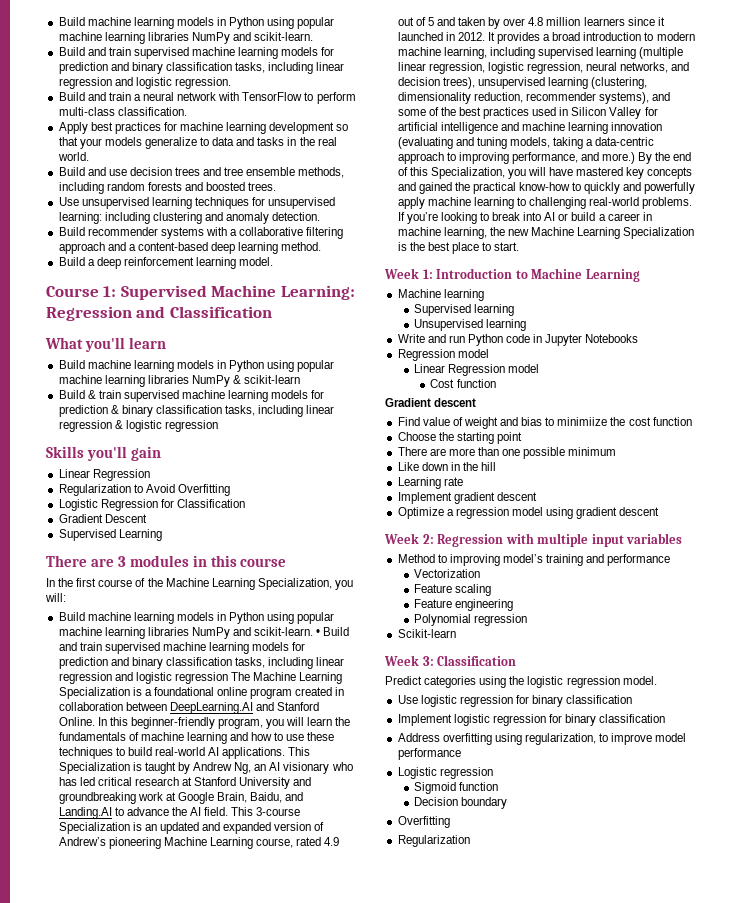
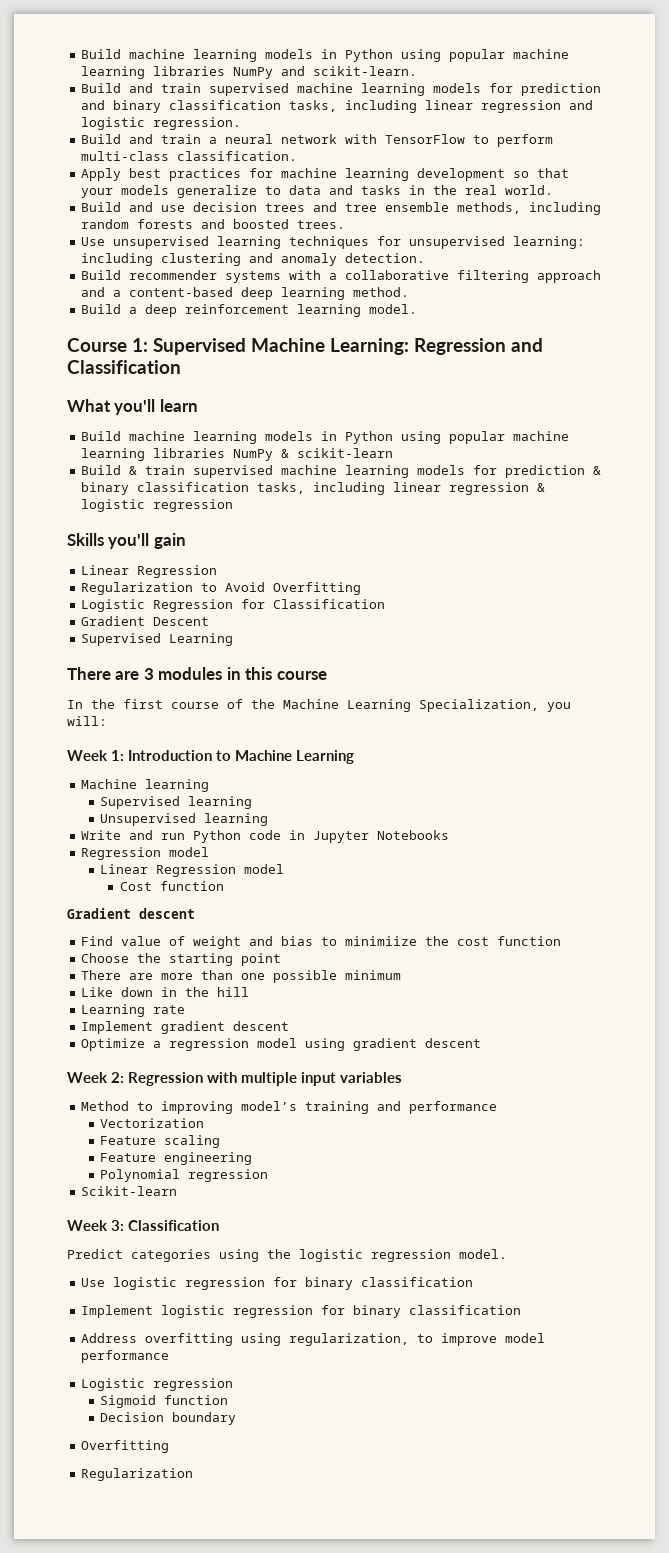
- Build machine learning models in Python using popular machine learning libraries NumPy and scikit-learn. • Build and train supervised machine learning models for prediction and binary classification tasks, including linear regression and logistic regression The Machine Learning Specialization is a foundational online program created in collaboration between DeepLearning.AI and Stanford Online. In this beginner-friendly program, you will learn the fundamentals of machine learning and how to use these techniques to build real-world AI applications. This Specialization is taught by Andrew Ng, an AI visionary who has led critical research at Stanford University and groundbreaking work at Google Brain, Baidu, and Landing.AI to advance the AI field. This 3-course Specialization is an updated and expanded version of Andrew’s pioneering Machine Learning course, rated 4.9 out of 5 and taken by over 4.8 million learners since it launched in 2012. It provides a broad introduction to modern machine learning, including supervised learning (multiple linear regression, logistic regression, neural networks, and decision trees), unsupervised learning (clustering, dimensionality reduction, recommender systems), and some of the best practices used in Silicon Valley for artificial intelligence and machine learning innovation (evaluating and tuning models, taking a data-centric approach to improving performance, and more.) By the end of this Specialization, you will have mastered key concepts and gained the practical know-how to quickly and powerfully apply machine learning to challenging real-world problems. If you’re looking to break into AI or build a career in machine learning, the new Machine Learning Specialization is the best place to start.

